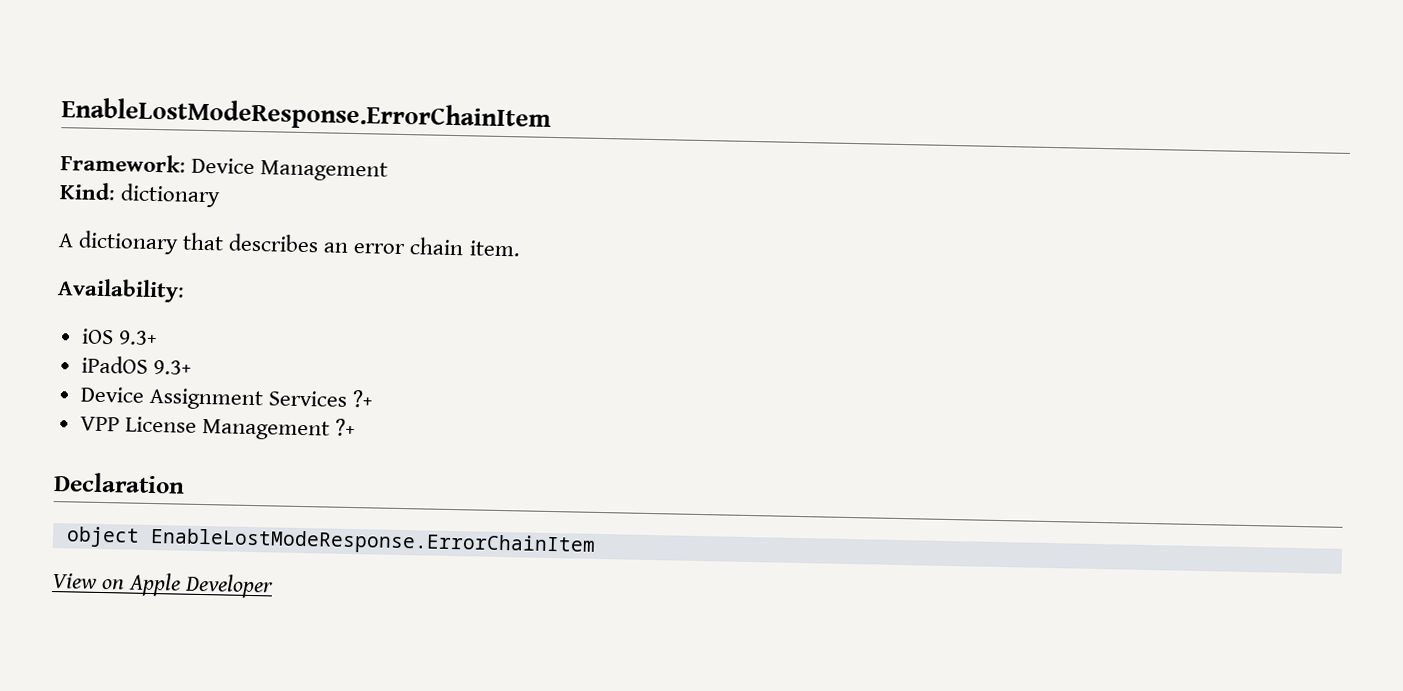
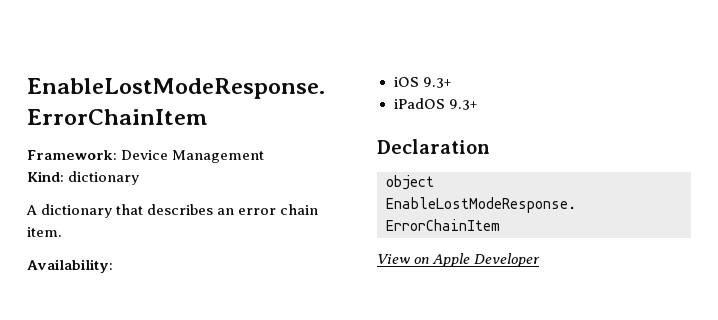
- Device Assignment Services ?+
- VPP License Management ?+

